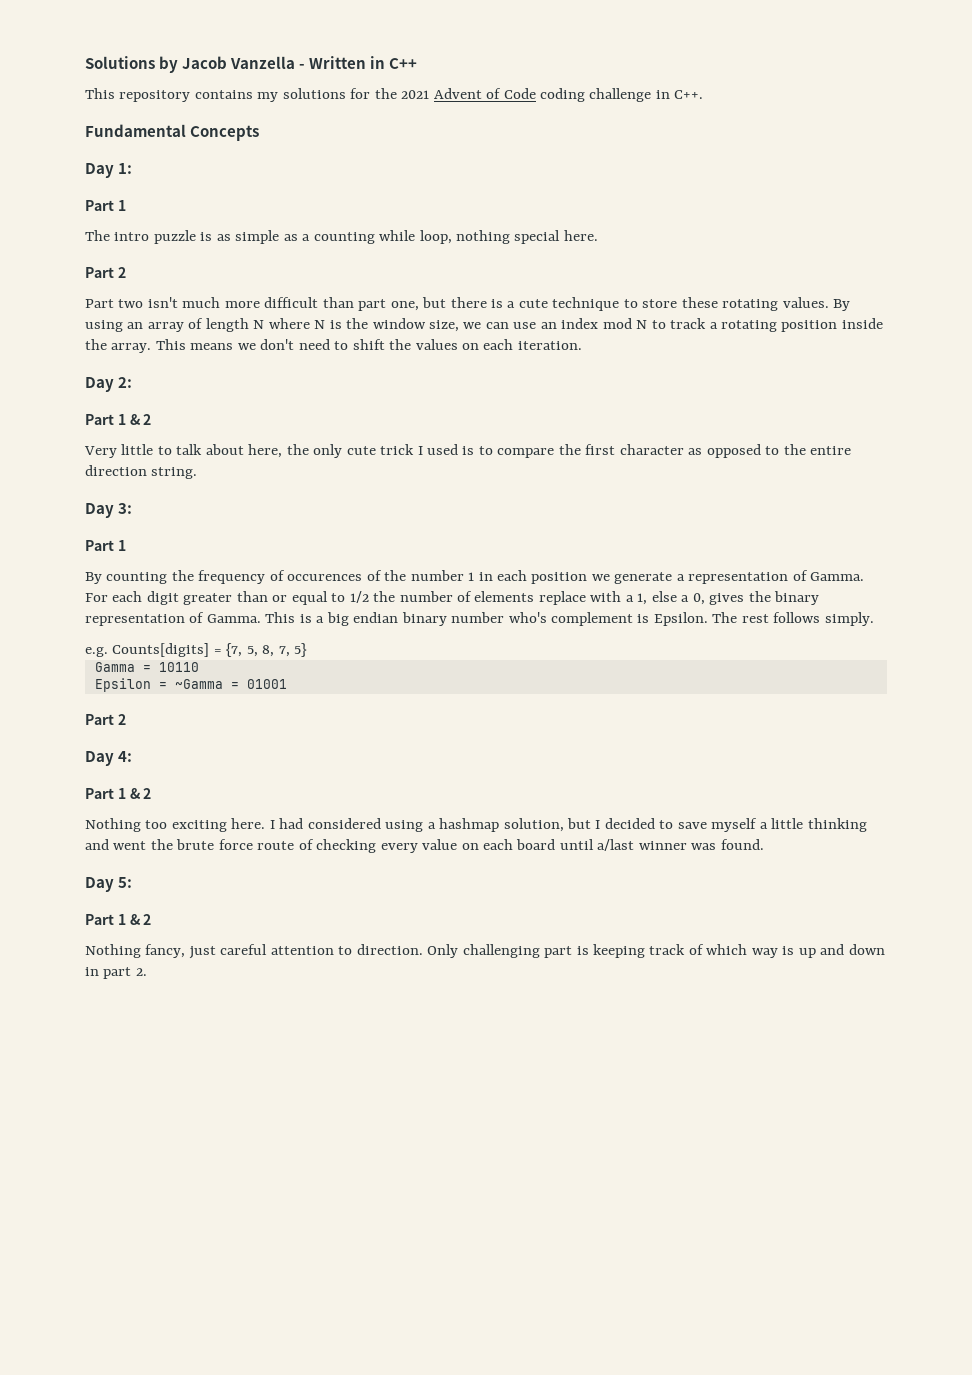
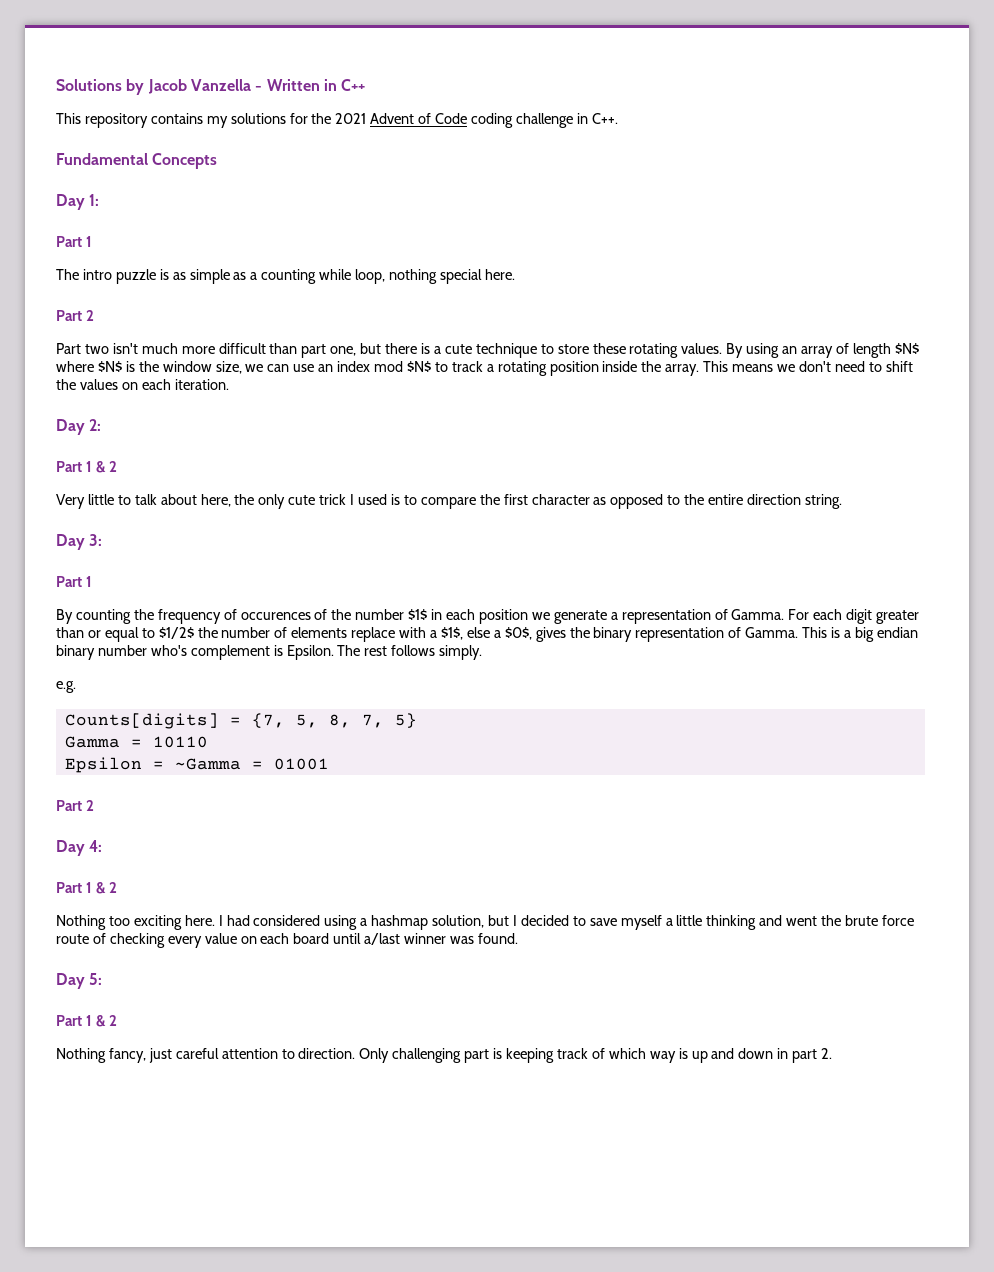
- By using an array of length N where N is the window size, we can use an index mod N to track a rotating position inside the array.
+ By using an array of length $N$ where $N$ is the window size, we can use an index mod $N$ to track a rotating position inside the array.
- By counting the frequency of occurences of the number 1 in each position we generate a representation of Gamma.
+ By counting the frequency of occurences of the number $1$ in each position we generate a representation of Gamma.
- For each digit greater than or equal to 1/2 the number of elements replace with a 1, else a 0, gives the binary representation of Gamma.
+ For each digit greater than or equal to $1/2$ the number of elements replace with a $1$, else a $0$, gives the binary representation of Gamma.
- e.g. Counts[digits] = {7, 5, 8, 7, 5}
+ e.g.
+ Counts[digits] = {7, 5, 8, 7, 5}

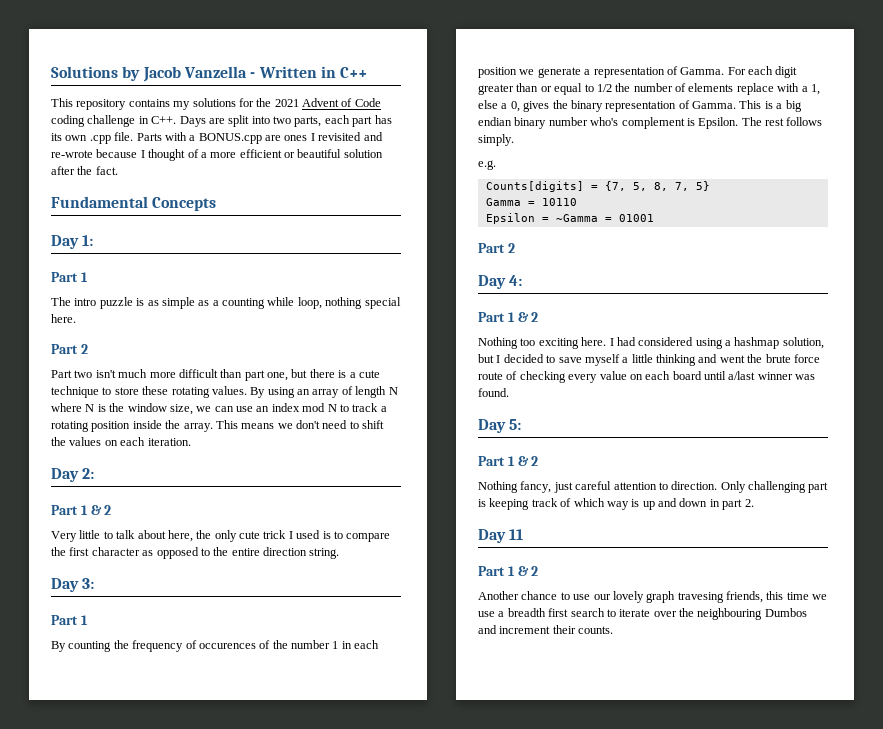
- This repository contains my solutions for the 2021 Advent of Code coding challenge in C++.
+ This repository contains my solutions for the 2021 Advent of Code coding challenge in C++. Days are split into two parts, each part has its own .cpp file. Parts with a BONUS.cpp are ones I revisited and re-wrote because I thought of a more efficient or beautiful solution after the fact.
- By using an array of length $N$ where $N$ is the window size, we can use an index mod $N$ to track a rotating position inside the array.
+ By using an array of length N where N is the window size, we can use an index mod N to track a rotating position inside the array.
- By counting the frequency of occurences of the number $1$ in each position we generate a representation of Gamma.
+ By counting the frequency of occurences of the number 1 in each position we generate a representation of Gamma.
- For each digit greater than or equal to $1/2$ the number of elements replace with a $1$, else a $0$, gives the binary representation of Gamma.
+ For each digit greater than or equal to 1/2 the number of elements replace with a 1, else a 0, gives the binary representation of Gamma.
+ Day 11
+ Part 1 & 2
+ Another chance to use our lovely graph travesing friends, this time we use a breadth first search to iterate over the neighbouring Dumbos and increment their counts.

